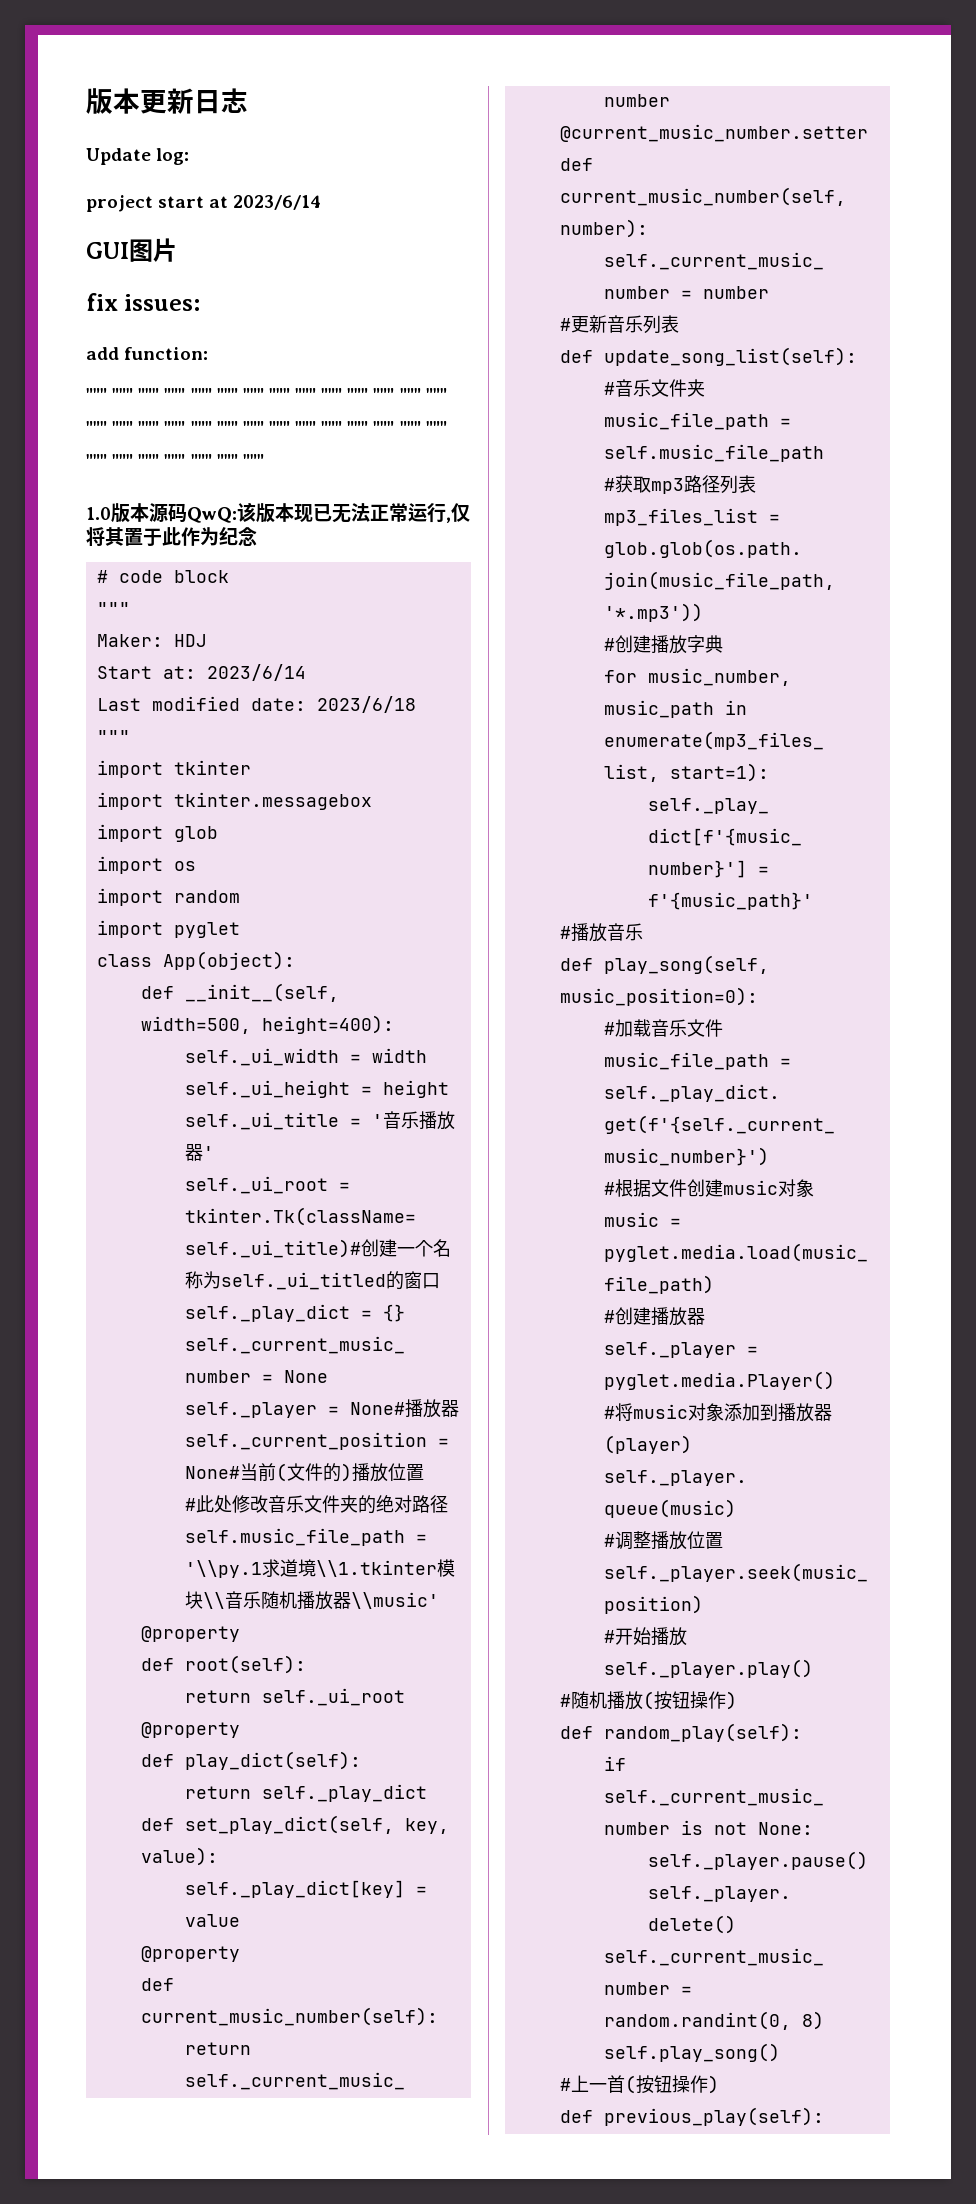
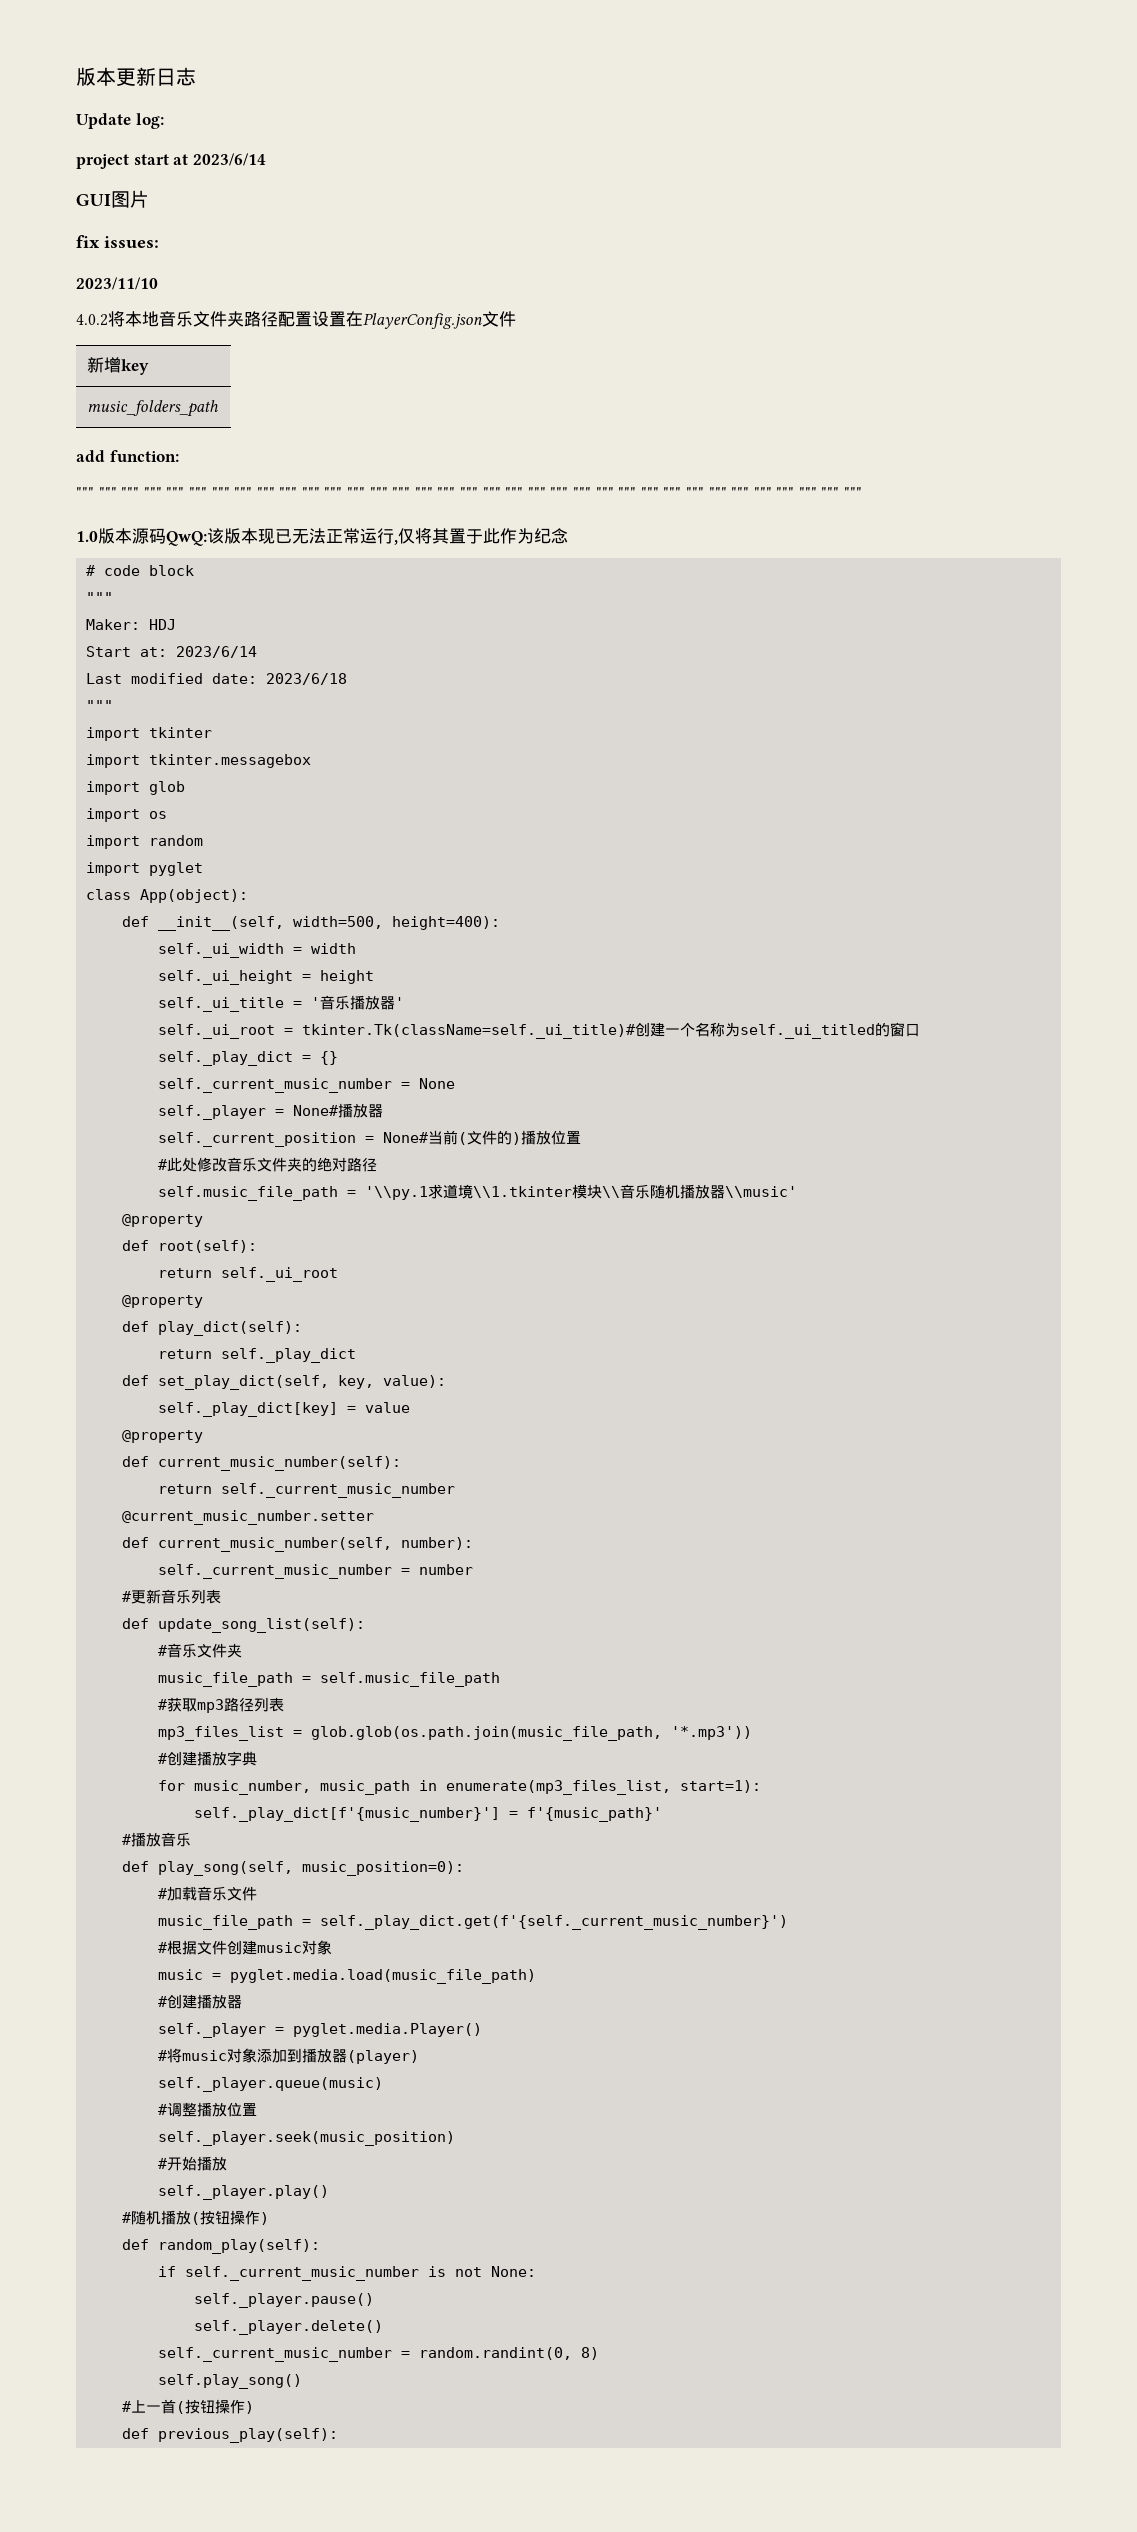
+ 2023/11/10
+ 4.0.2将本地音乐文件夹路径配置设置在PlayerConfig.json文件
+ 新增key
+ music_folders_path

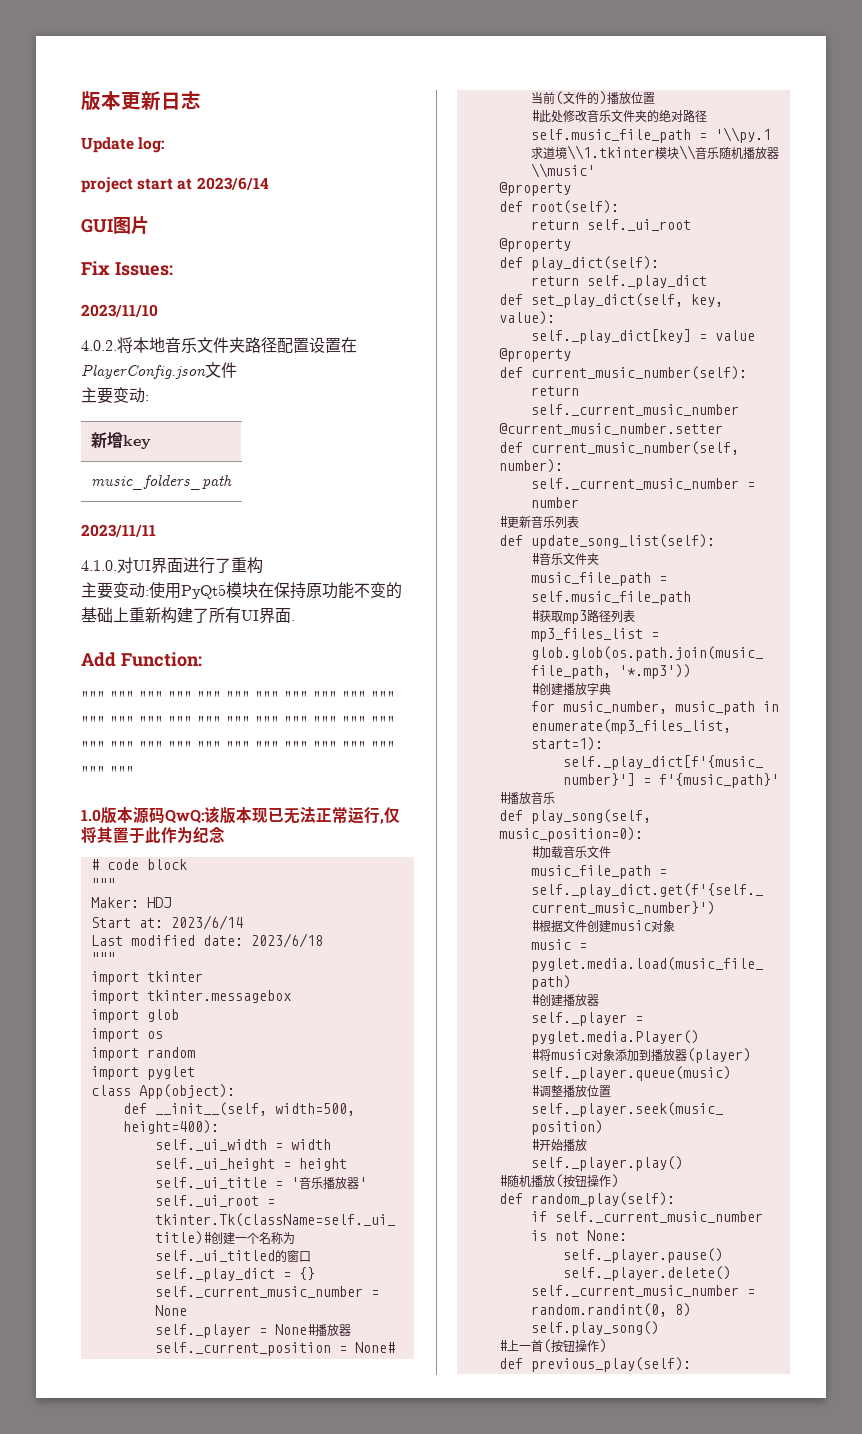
- fix issues:
+ Fix Issues:
- 4.0.2将本地音乐文件夹路径配置设置在PlayerConfig.json文件
+ 4.0.2.将本地音乐文件夹路径配置设置在PlayerConfig.json文件
+ 主要变动:
- add function:
+ 2023/11/11
+ 4.1.0.对UI界面进行了重构
+ 主要变动:使用PyQt5模块在保持原功能不变的基础上重新构建了所有UI界面.
+ Add Function:

